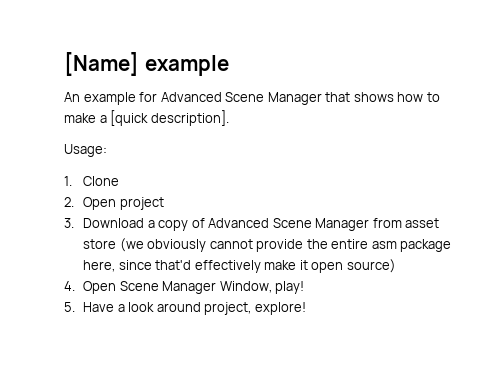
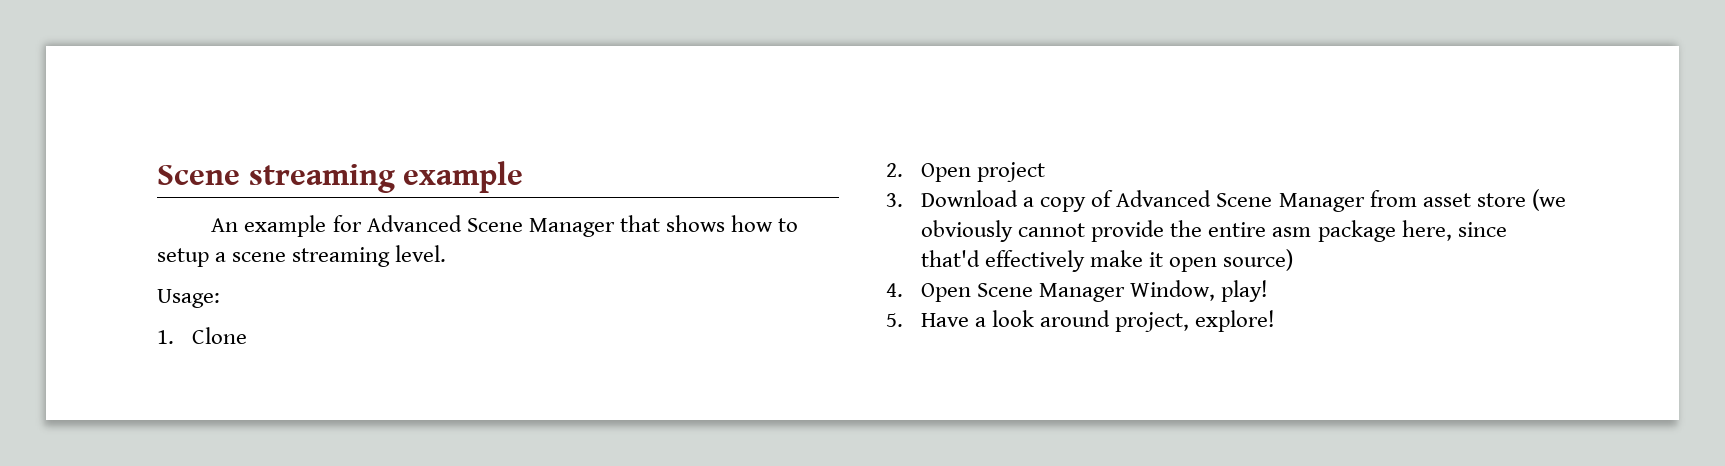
- [Name] example
+ Scene streaming example
- An example for Advanced Scene Manager that shows how to make a [quick description].
+ An example for Advanced Scene Manager that shows how to setup a scene streaming level.

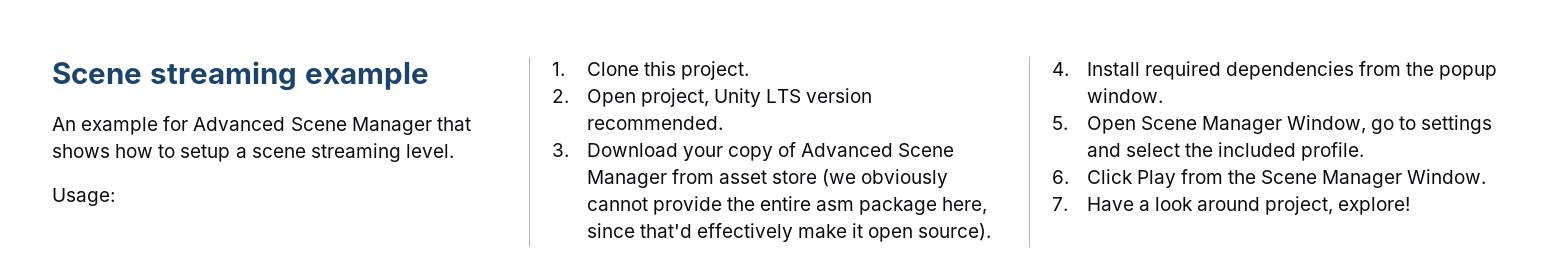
- 1. Clone
+ 1. Clone this project.
- 2. Open project
+ 2. Open project, Unity LTS version recommended.
- 3. Download a copy of Advanced Scene Manager from asset store (we obviously cannot provide the entire asm package here, since that'd effectively make it open source)
- 4. Open Scene Manager Window, play!
- 5. Have a look around project, explore!
+ 3. Download your copy of Advanced Scene Manager from asset store (we obviously cannot provide the entire asm package here, since that'd effectively make it open source).
+ 4. Install required dependencies from the popup window.
+ 5. Open Scene Manager Window, go to settings and select the included profile.
+ 6. Click Play from the Scene Manager Window.
+ 7. Have a look around project, explore!

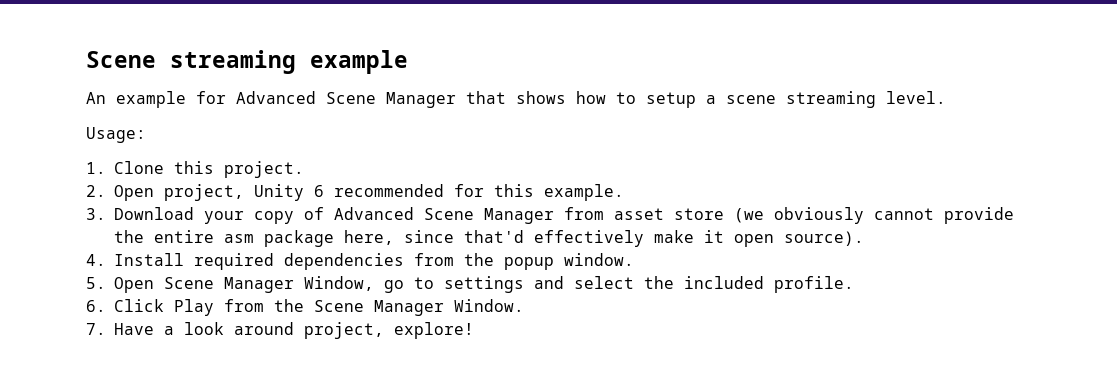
- 2. Open project, Unity LTS version recommended.
+ 2. Open project, Unity 6 recommended for this example.

